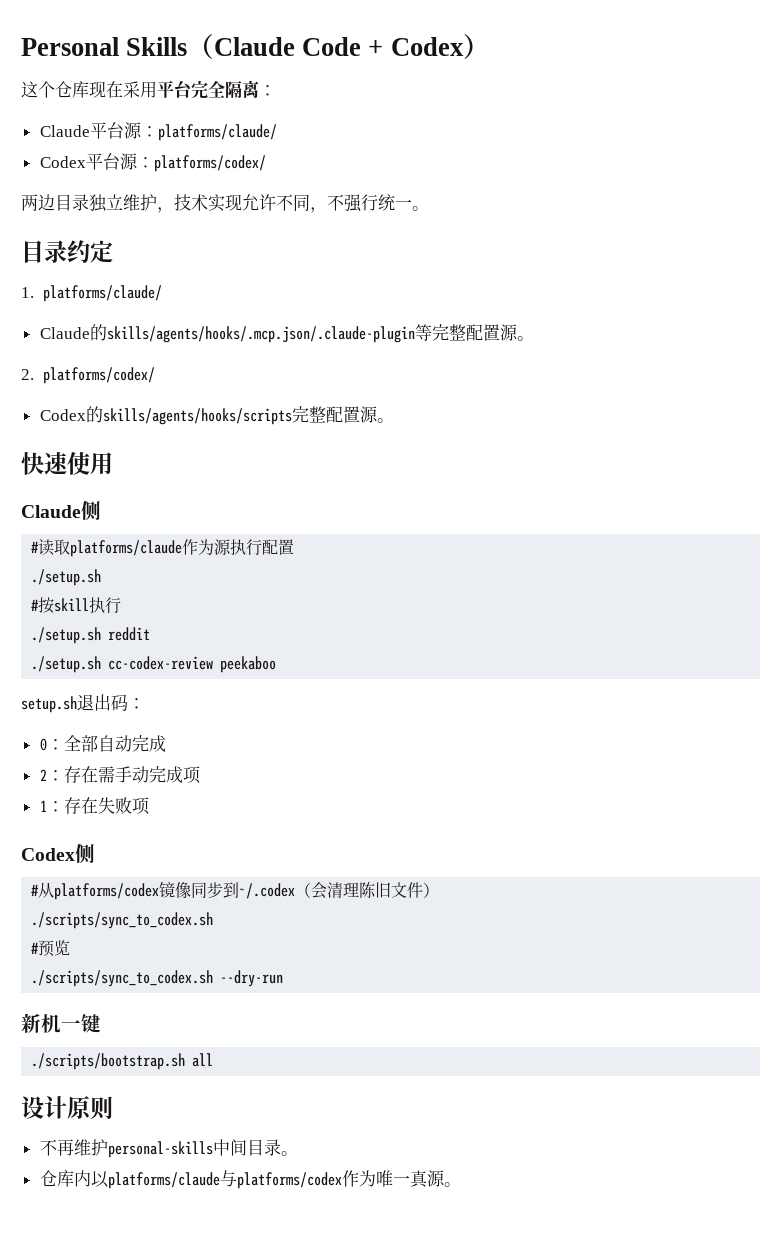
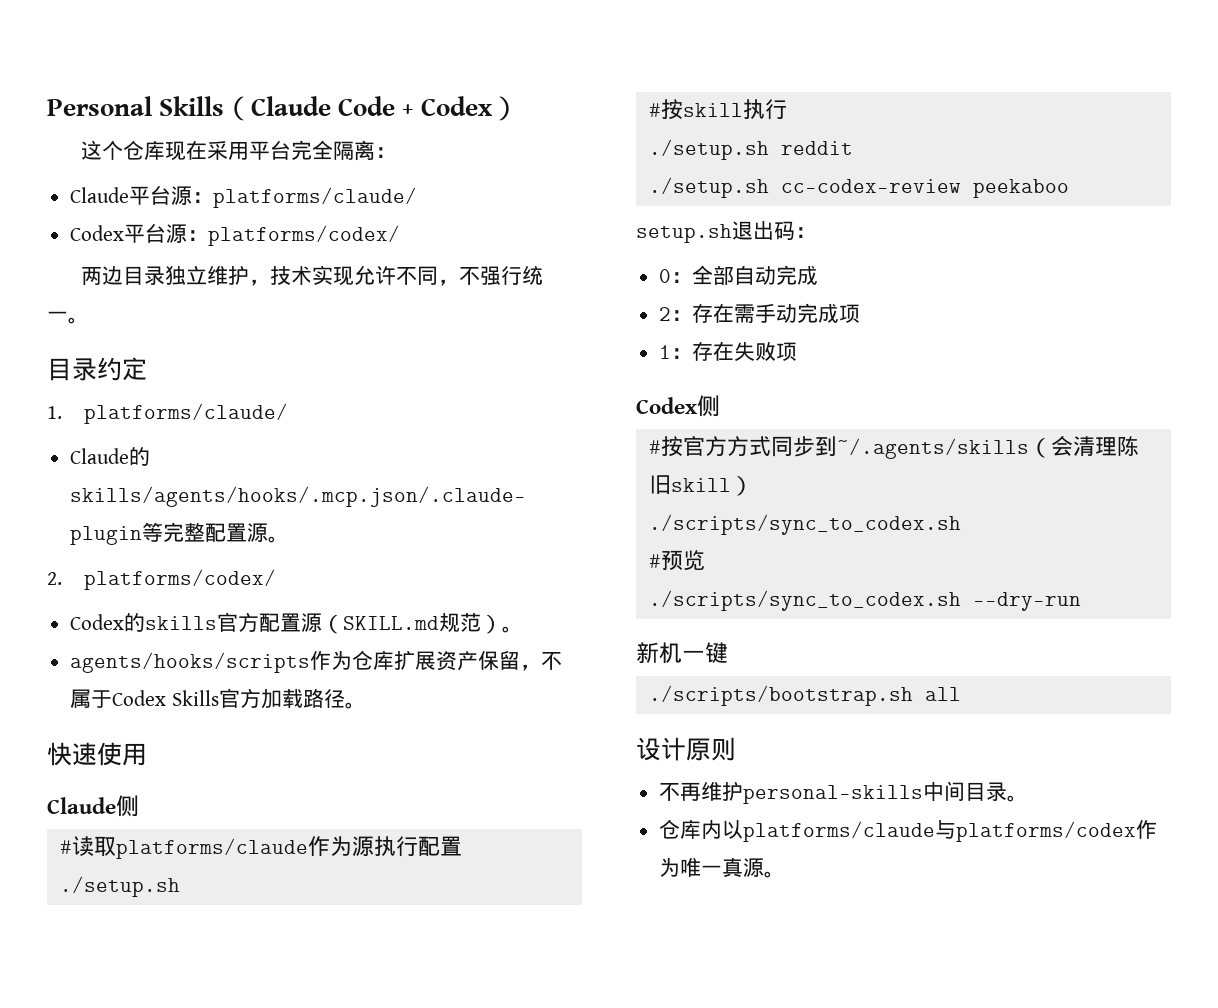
- Codex的skills/agents/hooks/scripts完整配置源。
+ Codex的skills官方配置源（SKILL.md规范）。
+ agents/hooks/scripts作为仓库扩展资产保留，不属于Codex Skills官方加载路径。
- #从platforms/codex镜像同步到~/.codex（会清理陈旧文件）
+ #按官方方式同步到~/.agents/skills（会清理陈旧skill）

